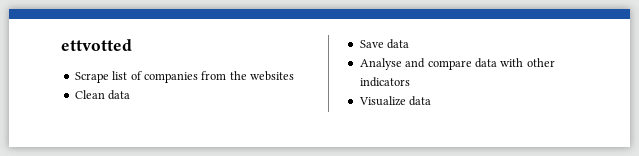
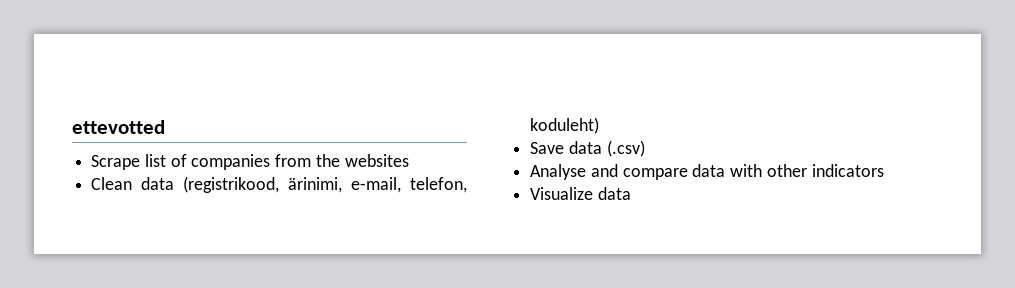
- ettvotted
+ ettevotted
- Clean data
+ Clean data (registrikood, ärinimi, e-mail, telefon, koduleht)
- Save data
+ Save data (.csv)

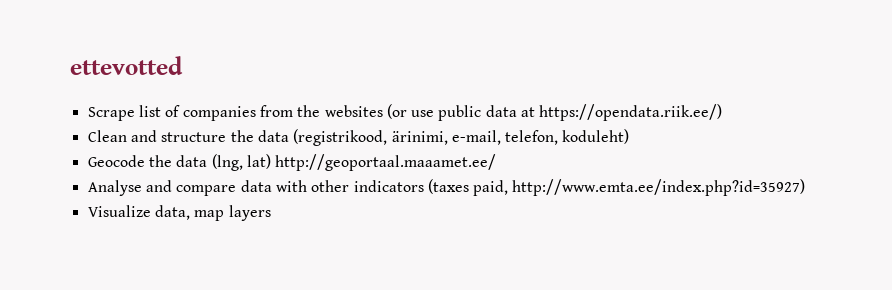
- Scrape list of companies from the websites
- Clean data (registrikood, ärinimi, e-mail, telefon, koduleht)
+ Scrape list of companies from the websites (or use public data at https://opendata.riik.ee/)
+ Clean and structure the data (registrikood, ärinimi, e-mail, telefon, koduleht)
- Save data (.csv)
+ Geocode the data (lng, lat) http://geoportaal.maaamet.ee/
- Analyse and compare data with other indicators
- Visualize data
+ Analyse and compare data with other indicators (taxes paid, http://www.emta.ee/index.php?id=35927)
+ Visualize data, map layers

